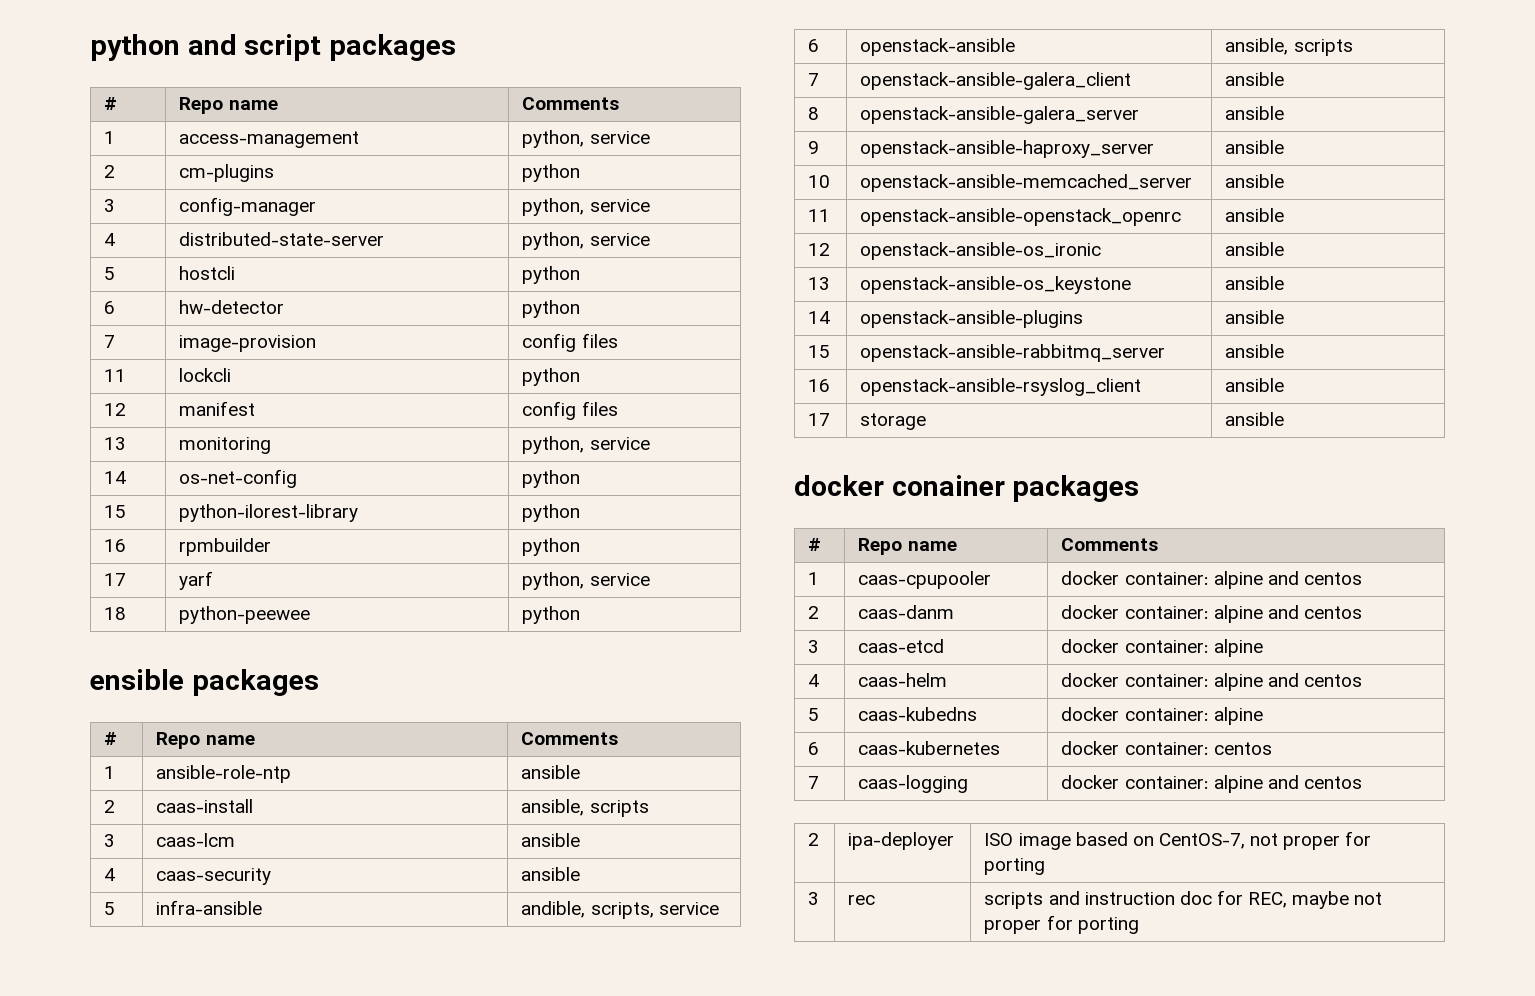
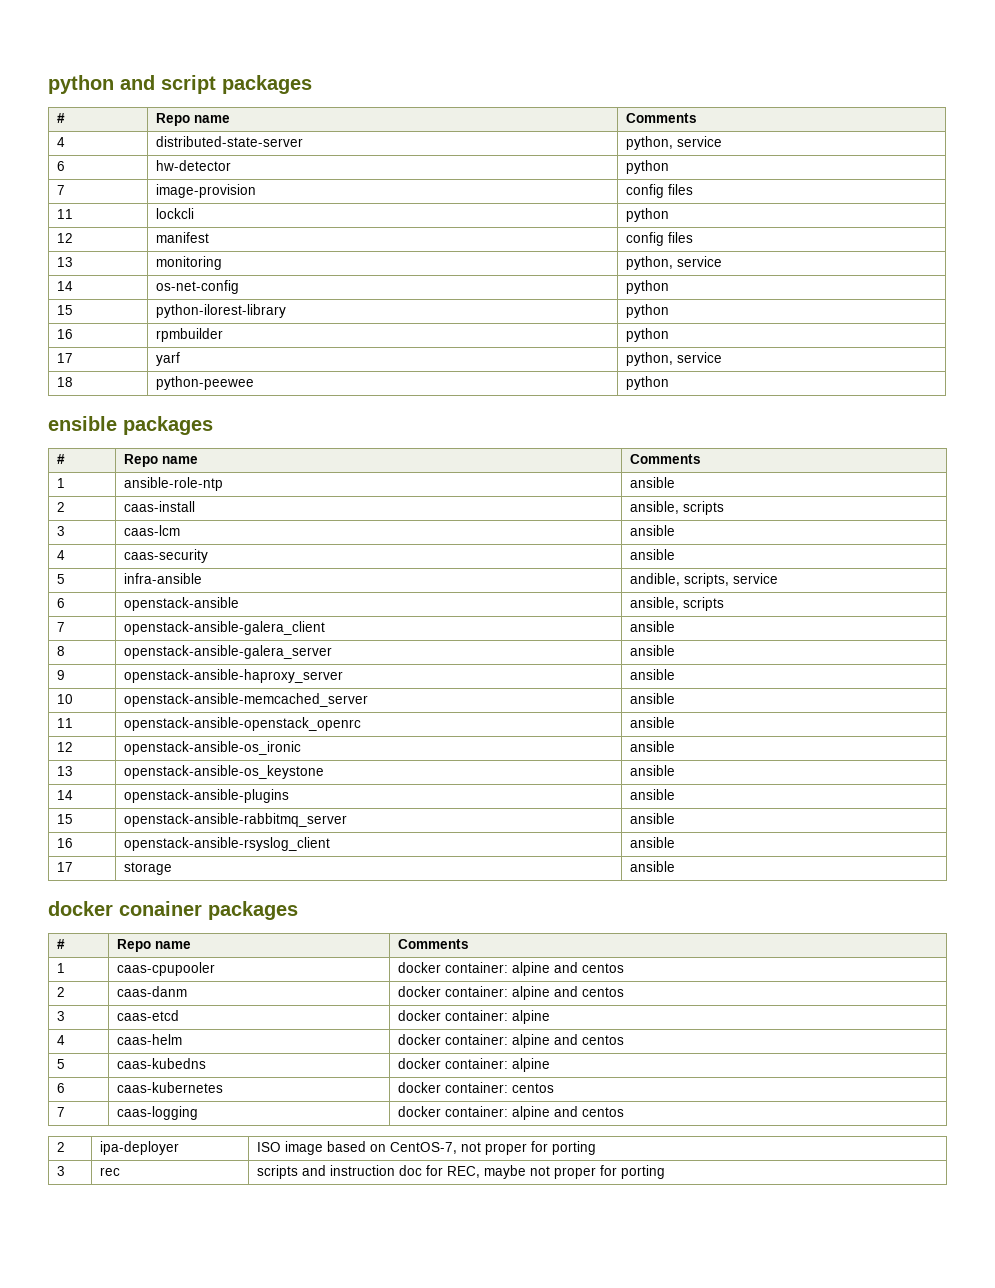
- 1 | access-management | python, service
- 2 | cm-plugins | python
- 3 | config-manager | python, service
- 5 | hostcli | python

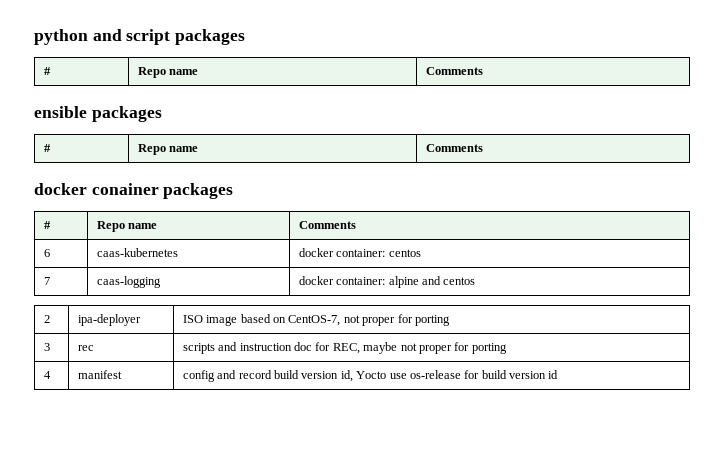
- 4 | distributed-state-server | python, service
- 6 | hw-detector | python
- 7 | image-provision | config files
- 11 | lockcli | python
- 12 | manifest | config files
- 13 | monitoring | python, service
- 14 | os-net-config | python
- 15 | python-ilorest-library | python
- 16 | rpmbuilder | python
- 17 | yarf | python, service
- 18 | python-peewee | python
- 1 | ansible-role-ntp | ansible
- 2 | caas-install | ansible, scripts
- 3 | caas-lcm | ansible
- 4 | caas-security | ansible
- 5 | infra-ansible | andible, scripts, service
- 6 | openstack-ansible | ansible, scripts
- 7 | openstack-ansible-galera_client | ansible
- 8 | openstack-ansible-galera_server | ansible
- 9 | openstack-ansible-haproxy_server | ansible
- 10 | openstack-ansible-memcached_server | ansible
- 11 | openstack-ansible-openstack_openrc | ansible
- 12 | openstack-ansible-os_ironic | ansible
- 13 | openstack-ansible-os_keystone | ansible
- 14 | openstack-ansible-plugins | ansible
- 15 | openstack-ansible-rabbitmq_server | ansible
- 16 | openstack-ansible-rsyslog_client | ansible
- 17 | storage | ansible
- 1 | caas-cpupooler | docker container: alpine and centos
- 2 | caas-danm | docker container: alpine and centos
- 3 | caas-etcd | docker container: alpine
- 4 | caas-helm | docker container: alpine and centos
- 5 | caas-kubedns | docker container: alpine
+ 4 | manifest | config and record build version id, Yocto use os-release for build version id

